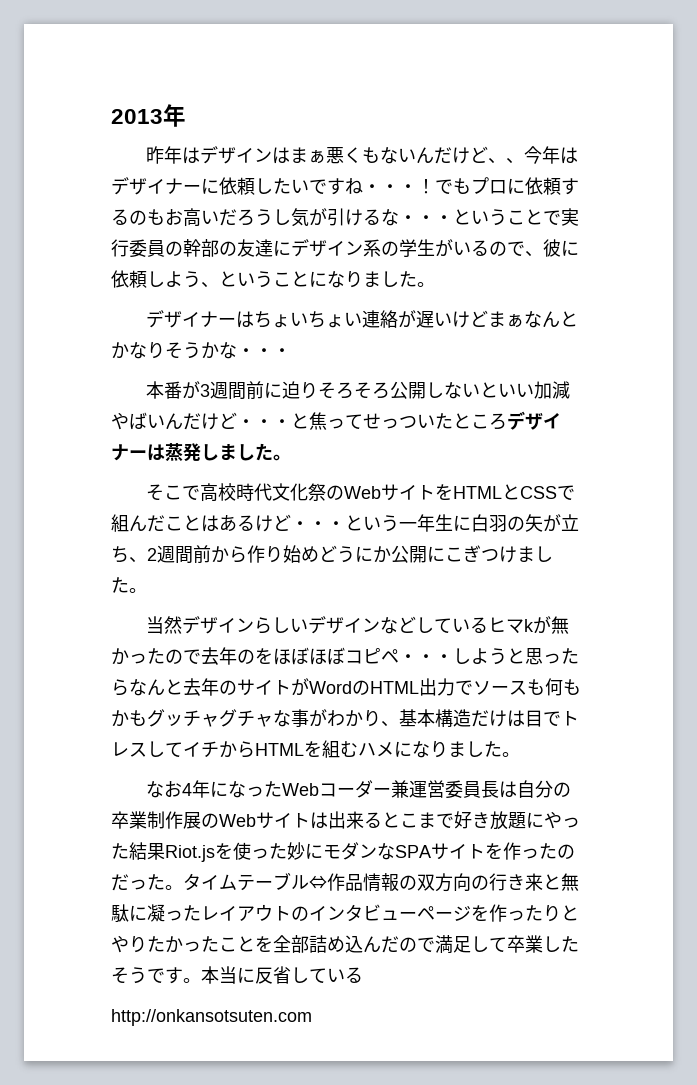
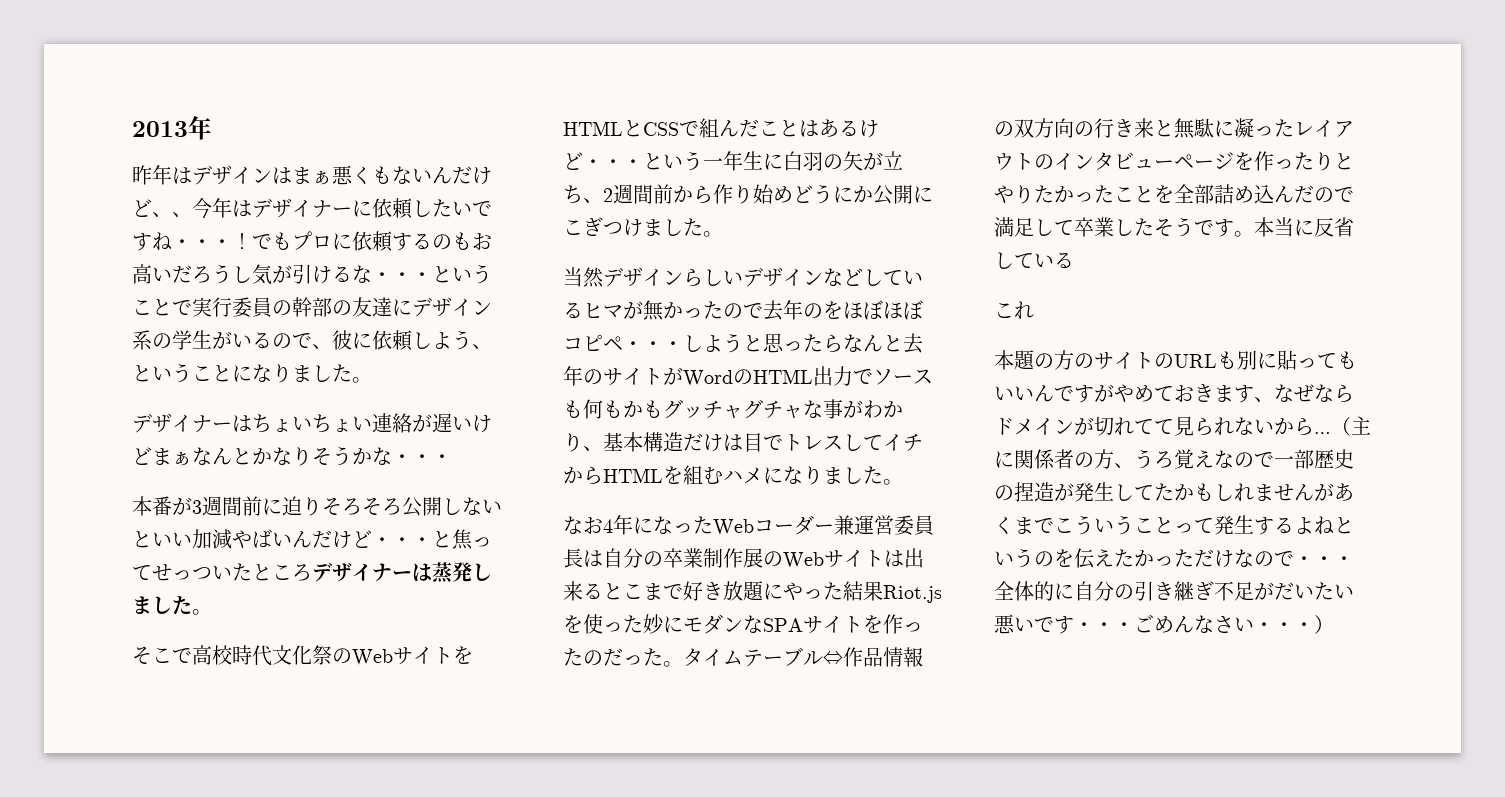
- 当然デザインらしいデザインなどしているヒマkが無かったので去年のをほぼほぼコピペ・・・しようと思ったらなんと去年のサイトがWordのHTML出力でソースも何もかもグッチャグチャな事がわかり、基本構造だけは目でトレスしてイチからHTMLを組むハメになりました。
+ 当然デザインらしいデザインなどしているヒマが無かったので去年のをほぼほぼコピペ・・・しようと思ったらなんと去年のサイトがWordのHTML出力でソースも何もかもグッチャグチャな事がわかり、基本構造だけは目でトレスしてイチからHTMLを組むハメになりました。
- http://onkansotsuten.com
+ これ
+ 本題の方のサイトのURLも別に貼ってもいいんですがやめておきます、なぜならドメインが切れてて見られないから…（主に関係者の方、うろ覚えなので一部歴史の捏造が発生してたかもしれませんがあくまでこういうことって発生するよねというのを伝えたかっただけなので・・・全体的に自分の引き継ぎ不足がだいたい悪いです・・・ごめんなさい・・・）

